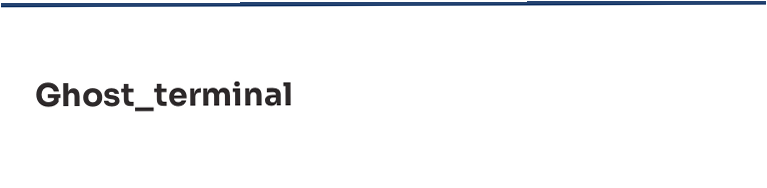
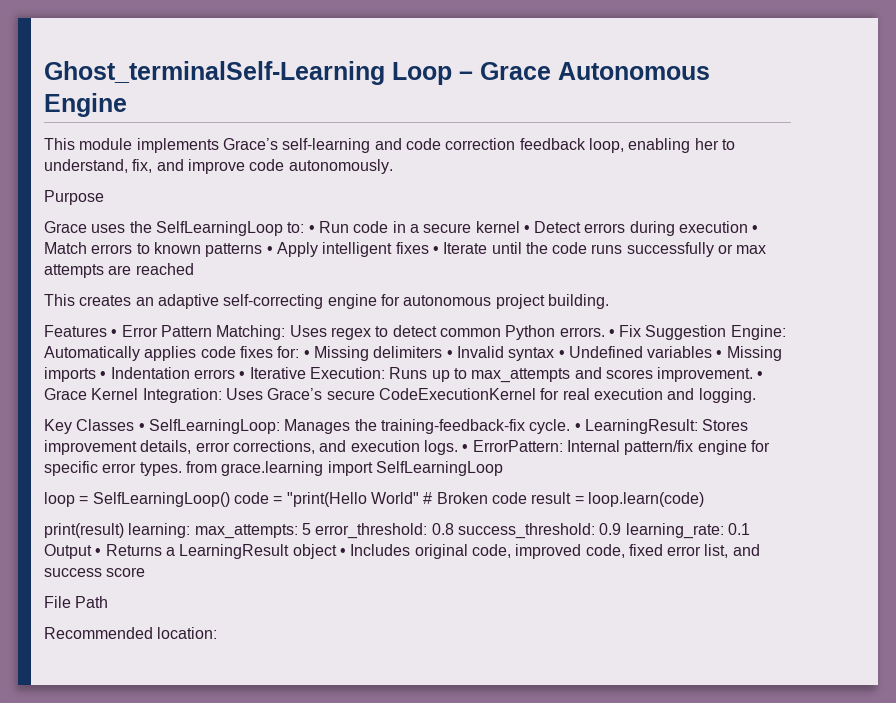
- Ghost_terminal
+ Ghost_terminalSelf-Learning Loop – Grace Autonomous Engine
+ This module implements Grace’s self-learning and code correction feedback loop, enabling her to understand, fix, and improve code autonomously.
+ Purpose
+ Grace uses the SelfLearningLoop to: • Run code in a secure kernel • Detect errors during execution • Match errors to known patterns • Apply intelligent fixes • Iterate until the code runs successfully or max attempts are reached
+ This creates an adaptive self-correcting engine for autonomous project building.
+ Features • Error Pattern Matching: Uses regex to detect common Python errors. • Fix Suggestion Engine: Automatically applies code fixes for: • Missing delimiters • Invalid syntax • Undefined variables • Missing imports • Indentation errors • Iterative Execution: Runs up to max_attempts and scores improvement. • Grace Kernel Integration: Uses Grace’s secure CodeExecutionKernel for real execution and logging.
+ Key Classes • SelfLearningLoop: Manages the training-feedback-fix cycle. • LearningResult: Stores improvement details, error corrections, and execution logs. • ErrorPattern: Internal pattern/fix engine for specific error types. from grace.learning import SelfLearningLoop
+ loop = SelfLearningLoop() code = "print(Hello World" # Broken code result = loop.learn(code)
+ print(result) learning: max_attempts: 5 error_threshold: 0.8 success_threshold: 0.9 learning_rate: 0.1 Output • Returns a LearningResult object • Includes original code, improved code, fixed error list, and success score
+ File Path
+ Recommended location:

